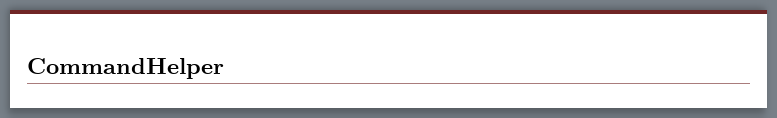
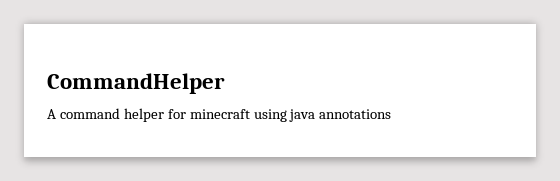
+ A command helper for minecraft using java annotations

